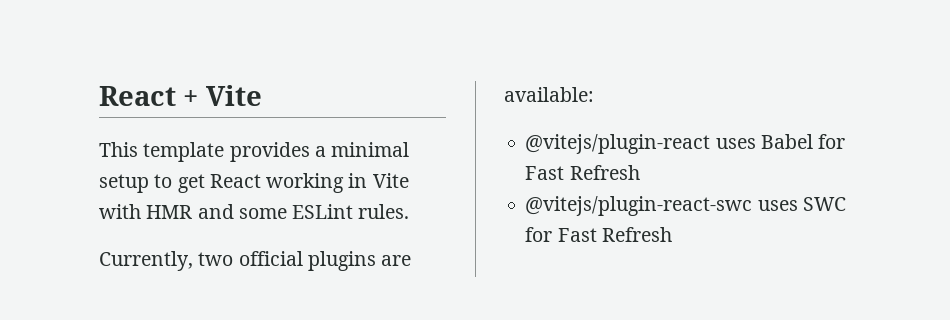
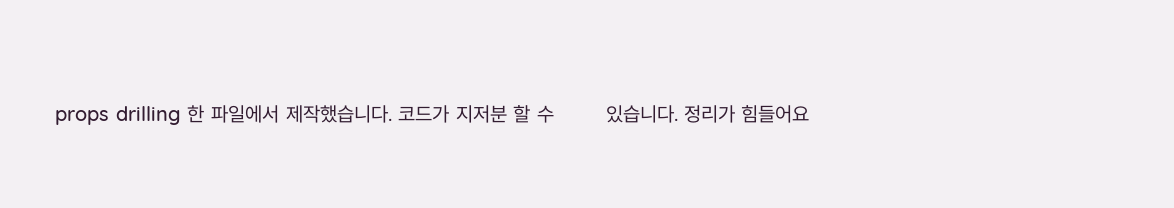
- React + Vite
- This template provides a minimal setup to get React working in Vite with HMR and some ESLint rules.
- Currently, two official plugins are available:
- @vitejs/plugin-react uses Babel for Fast Refresh
- @vitejs/plugin-react-swc uses SWC for Fast Refresh
+ props drilling 한 파일에서 제작했습니다. 코드가 지저분 할 수 있습니다. 정리가 힘들어요

